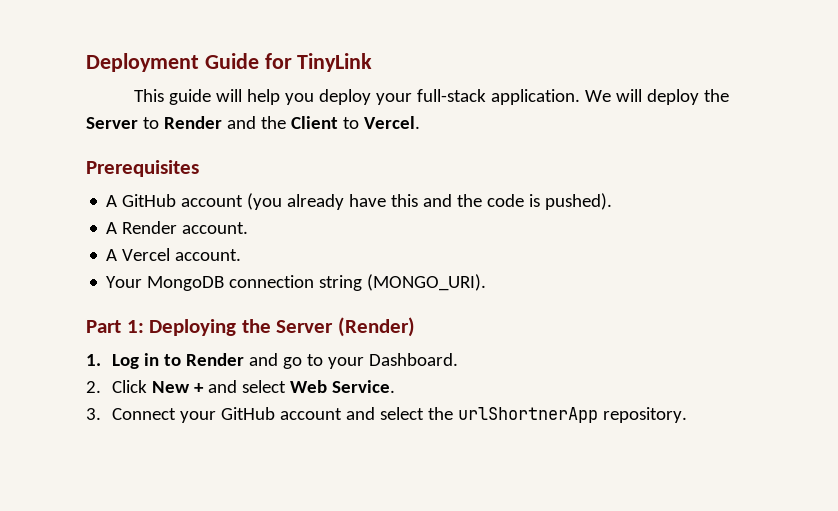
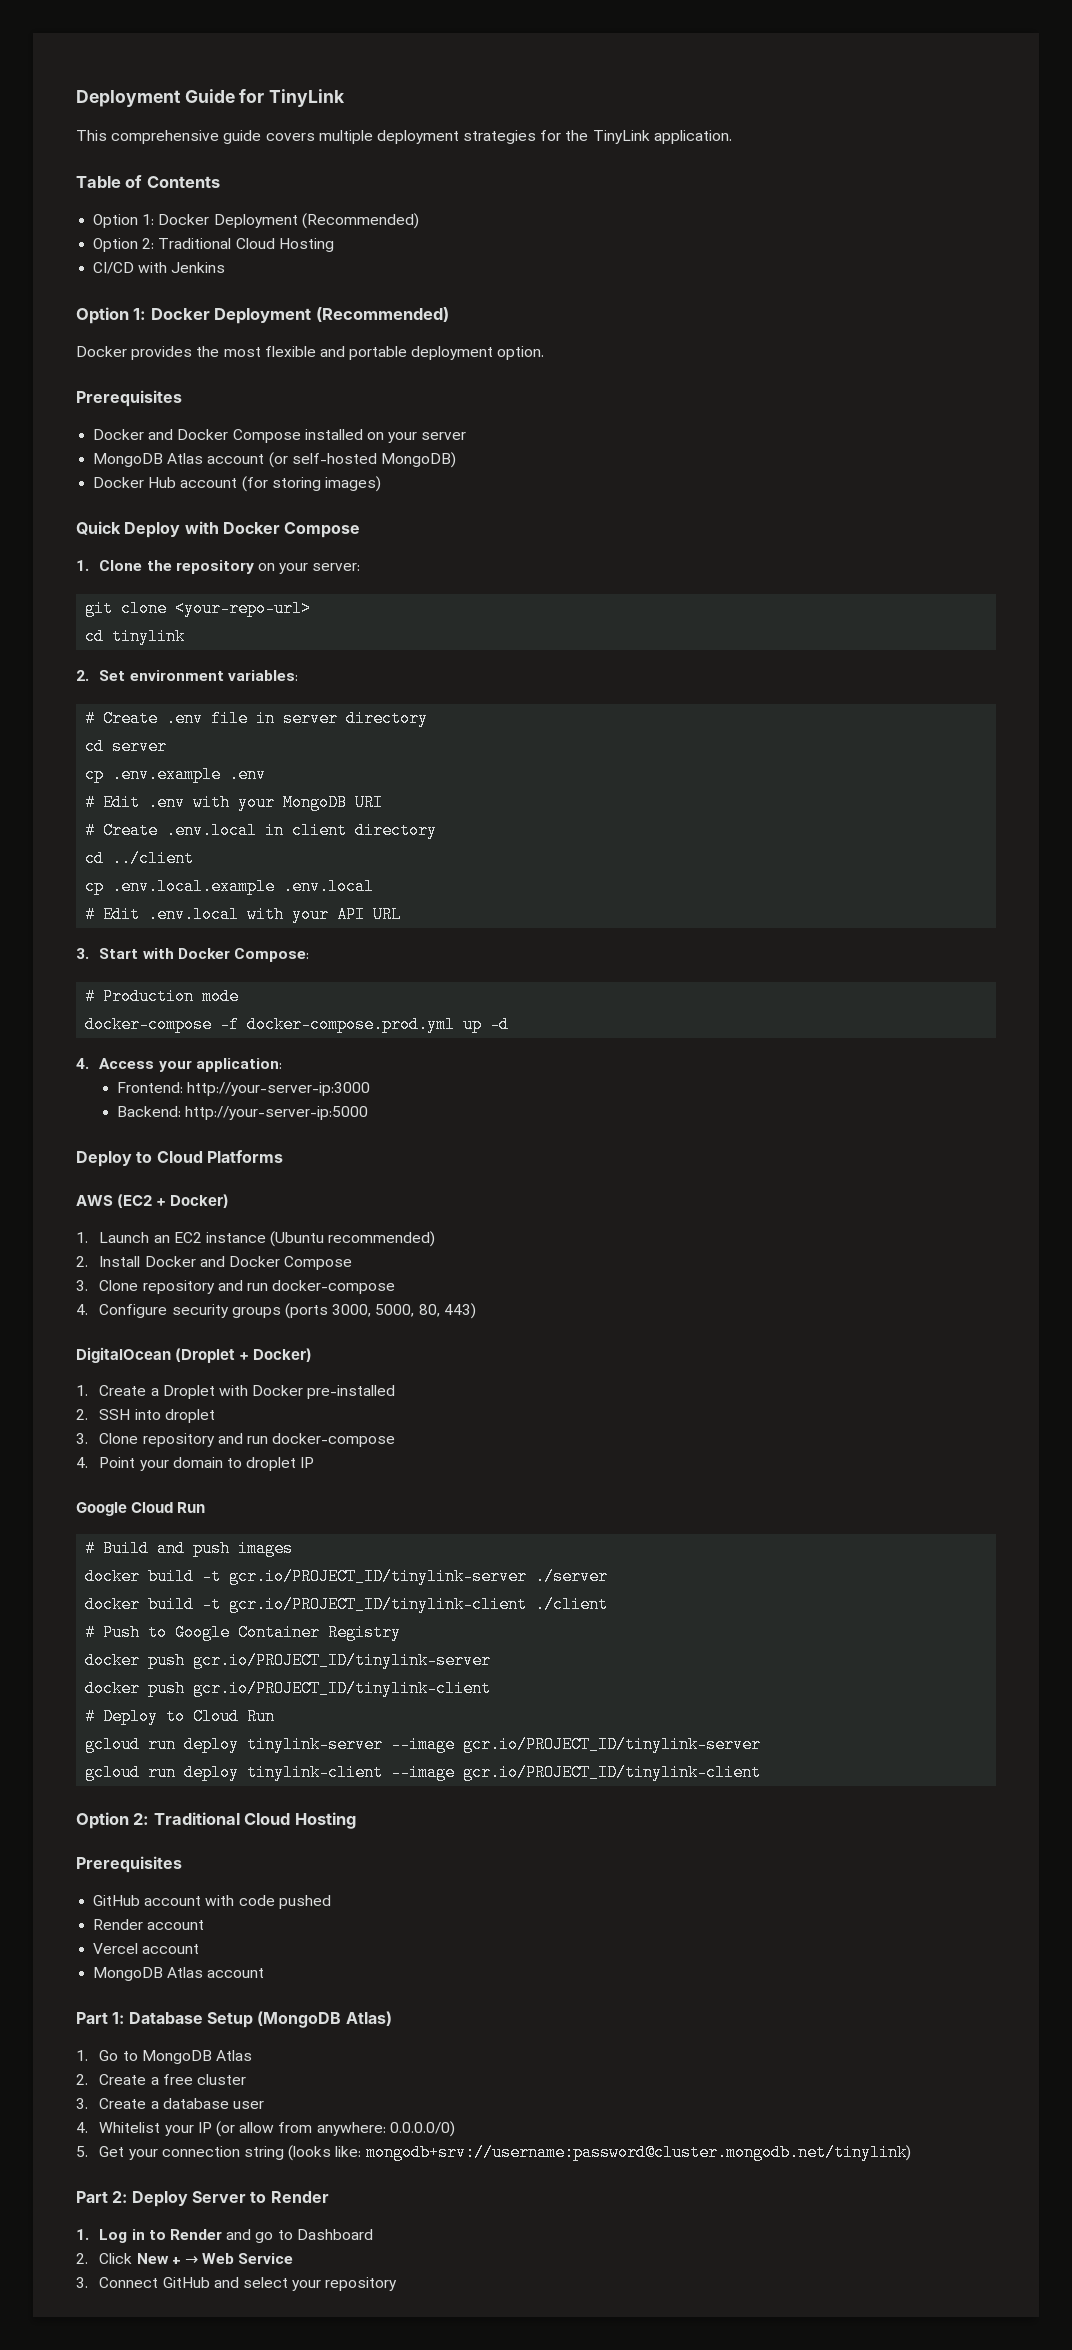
- This guide will help you deploy your full-stack application. We will deploy the Server to Render and the Client to Vercel.
+ This comprehensive guide covers multiple deployment strategies for the TinyLink application.
+ Table of Contents
+ Option 1: Docker Deployment (Recommended)
+ Option 2: Traditional Cloud Hosting
+ CI/CD with Jenkins
+ Option 1: Docker Deployment (Recommended)
+ Docker provides the most flexible and portable deployment option.
  Prerequisites
- A GitHub account (you already have this and the code is pushed).
- A Render account.
- A Vercel account.
- Your MongoDB connection string (MONGO_URI).
- Part 1: Deploying the Server (Render)
+ Docker and Docker Compose installed on your server
+ MongoDB Atlas account (or self-hosted MongoDB)
+ Docker Hub account (for storing images)
+ Quick Deploy with Docker Compose
+ 1. Clone the repository on your server:
+ git clone <your-repo-url>
+ cd tinylink
+ 2. Set environment variables:
+ # Create .env file in server directory
+ cd server
+ cp .env.example .env
+ # Edit .env with your MongoDB URI
+ # Create .env.local in client directory
+ cd ../client
+ cp .env.local.example .env.local
+ # Edit .env.local with your API URL
+ 3. Start with Docker Compose:
+ # Production mode
+ docker-compose -f docker-compose.prod.yml up -d
+ 4. Access your application:
+ Frontend: http://your-server-ip:3000
+ Backend: http://your-server-ip:5000
+ Deploy to Cloud Platforms
+ AWS (EC2 + Docker)
+ 1. Launch an EC2 instance (Ubuntu recommended)
+ 2. Install Docker and Docker Compose
+ 3. Clone repository and run docker-compose
+ 4. Configure security groups (ports 3000, 5000, 80, 443)
+ DigitalOcean (Droplet + Docker)
+ 1. Create a Droplet with Docker pre-installed
+ 2. SSH into droplet
+ 3. Clone repository and run docker-compose
+ 4. Point your domain to droplet IP
+ Google Cloud Run
+ # Build and push images
+ docker build -t gcr.io/PROJECT_ID/tinylink-server ./server
+ docker build -t gcr.io/PROJECT_ID/tinylink-client ./client
+ # Push to Google Container Registry
+ docker push gcr.io/PROJECT_ID/tinylink-server
+ docker push gcr.io/PROJECT_ID/tinylink-client
+ # Deploy to Cloud Run
+ gcloud run deploy tinylink-server --image gcr.io/PROJECT_ID/tinylink-server
+ gcloud run deploy tinylink-client --image gcr.io/PROJECT_ID/tinylink-client
+ Option 2: Traditional Cloud Hosting
+ Prerequisites
+ GitHub account with code pushed
+ Render account
+ Vercel account
+ MongoDB Atlas account
+ Part 1: Database Setup (MongoDB Atlas)
+ 1. Go to MongoDB Atlas
+ 2. Create a free cluster
+ 3. Create a database user
+ 4. Whitelist your IP (or allow from anywhere: 0.0.0.0/0)
+ 5. Get your connection string (looks like: mongodb+srv://username:password@cluster.mongodb.net/tinylink)
+ Part 2: Deploy Server to Render
- 1. Log in to Render and go to your Dashboard.
+ 1. Log in to Render and go to Dashboard
- 2. Click New + and select Web Service.
- 3. Connect your GitHub account and select the urlShortnerApp repository.
+ 2. Click New + → Web Service
+ 3. Connect GitHub and select your repository

